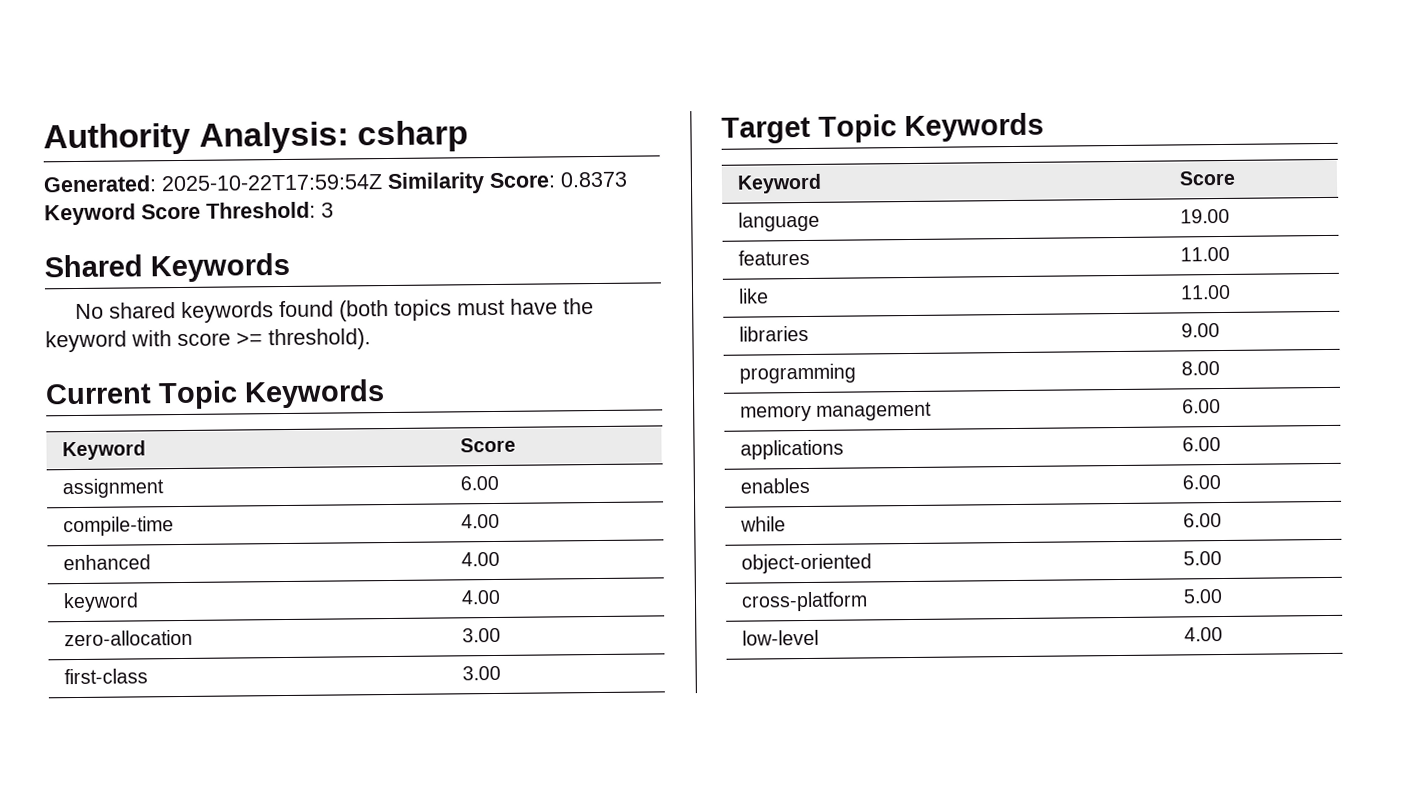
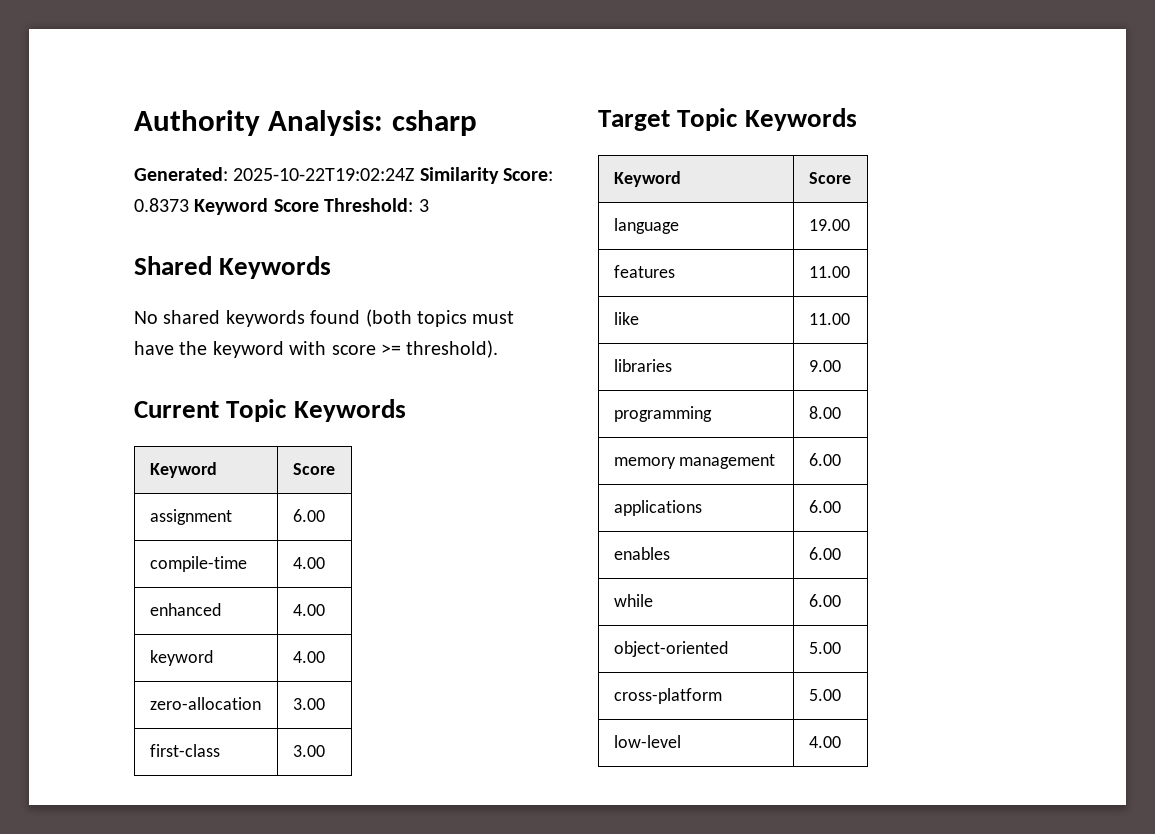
- Generated: 2025-10-22T17:59:54Z Similarity Score: 0.8373 Keyword Score Threshold: 3
+ Generated: 2025-10-22T19:02:24Z Similarity Score: 0.8373 Keyword Score Threshold: 3

